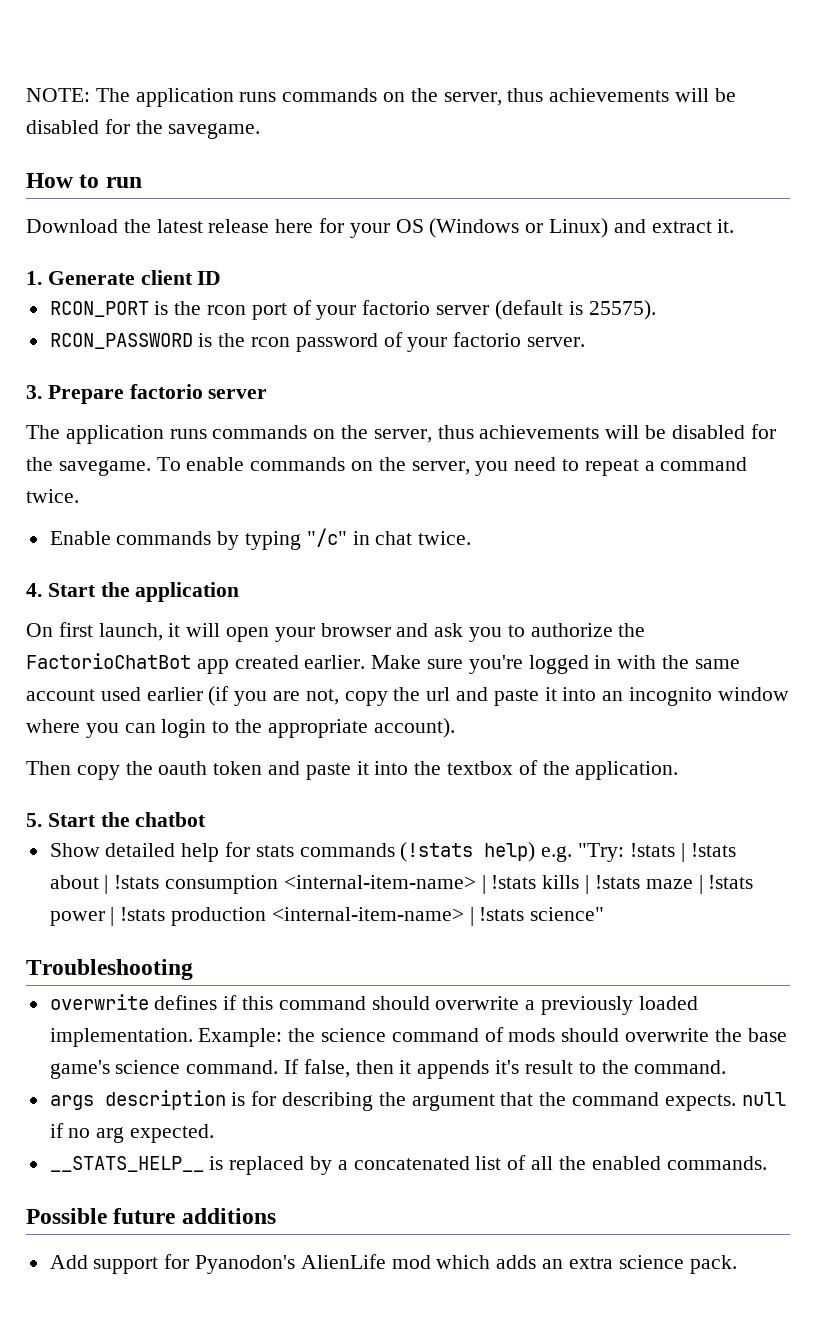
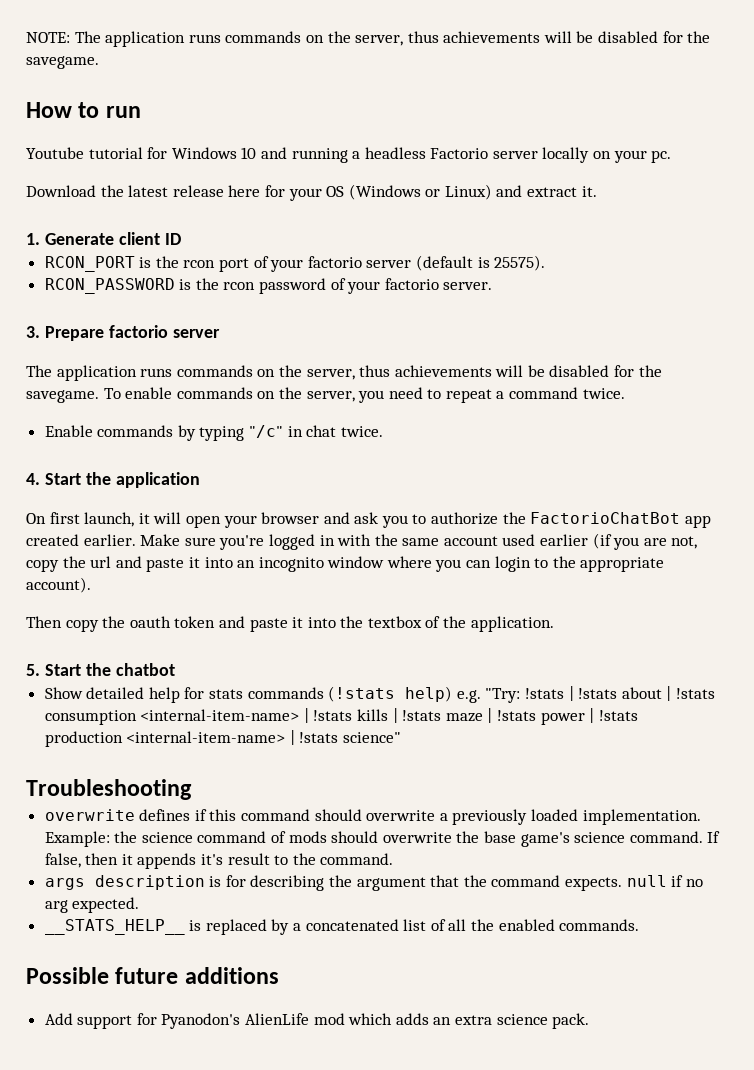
+ Youtube tutorial for Windows 10 and running a headless Factorio server locally on your pc.

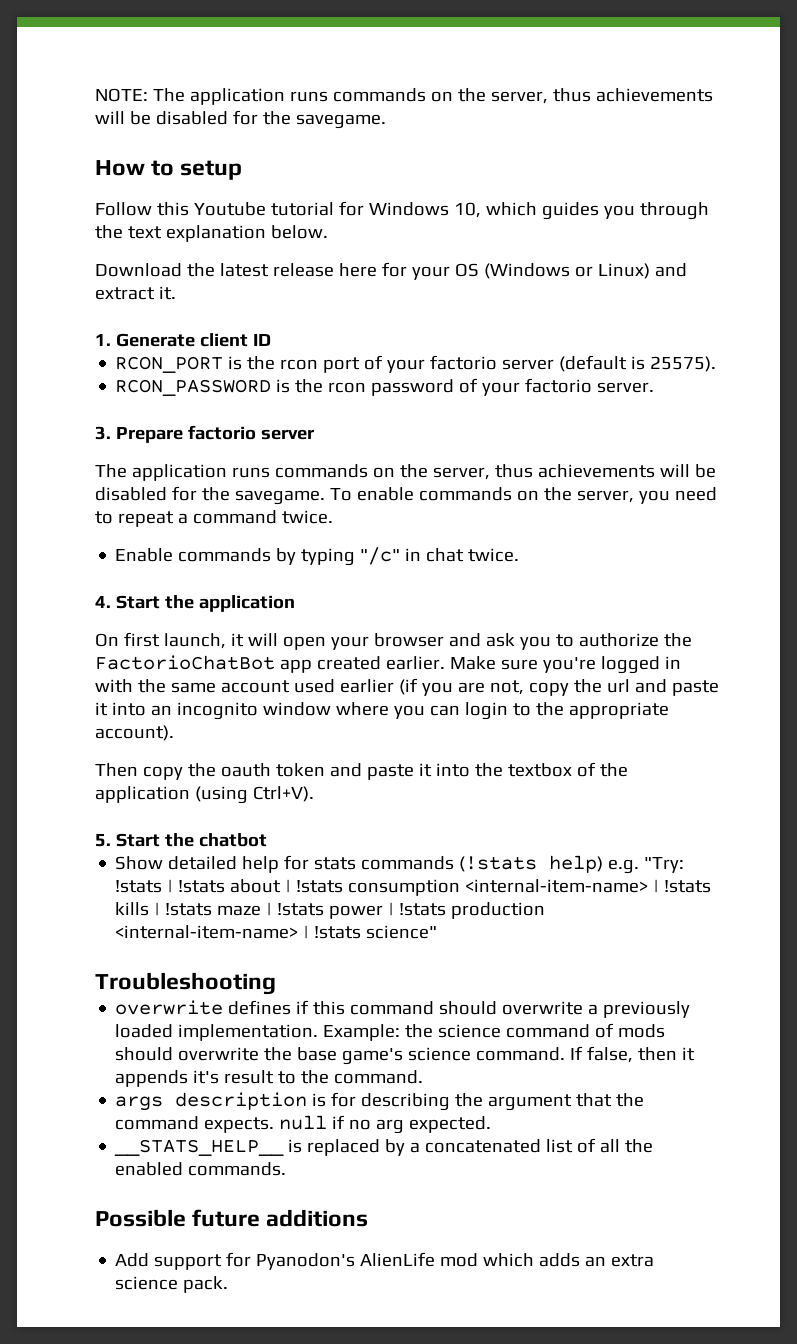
- How to run
- Youtube tutorial for Windows 10 and running a headless Factorio server locally on your pc.
+ How to setup
+ Follow this Youtube tutorial for Windows 10, which guides you through the text explanation below.
- Then copy the oauth token and paste it into the textbox of the application.
+ Then copy the oauth token and paste it into the textbox of the application (using Ctrl+V).

